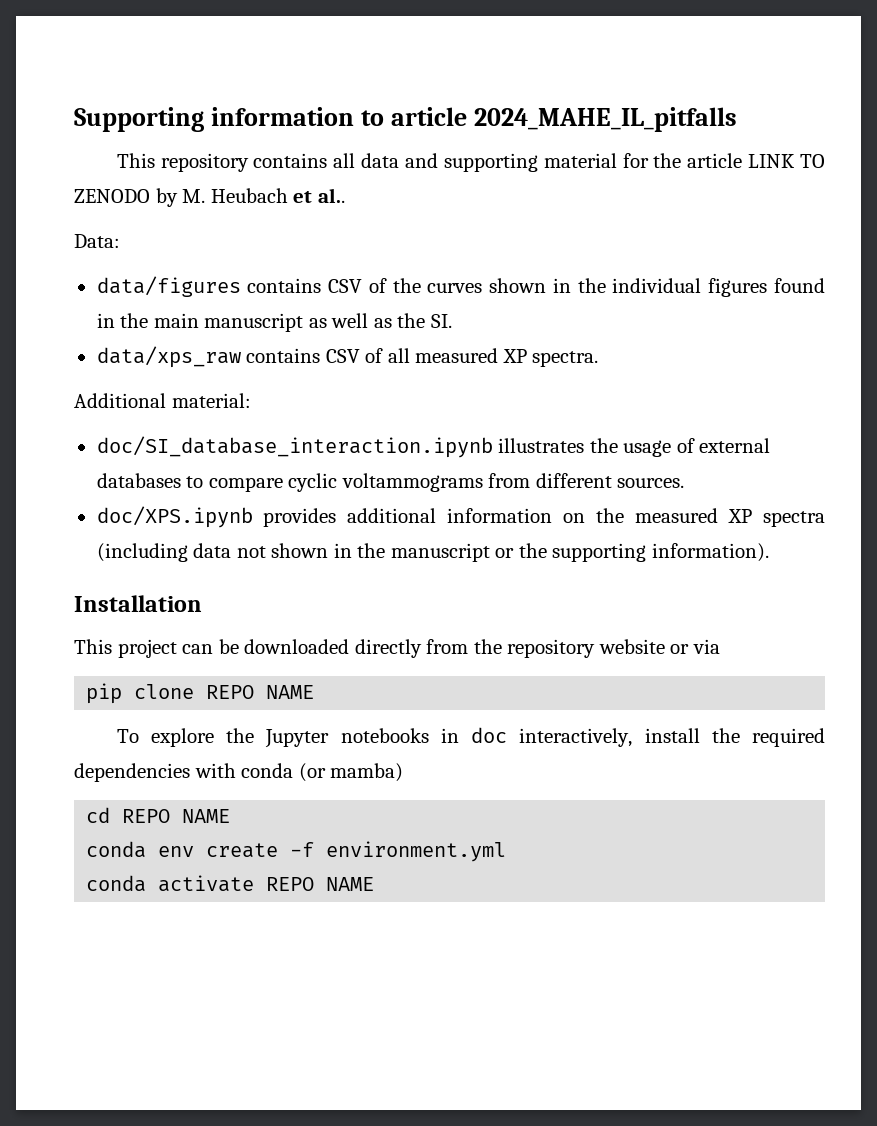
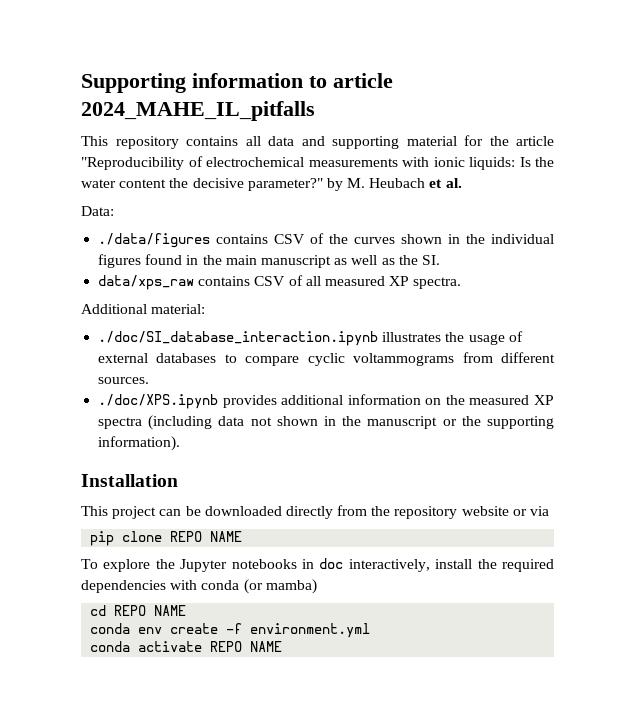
- This repository contains all data and supporting material for the article LINK TO ZENODO by M. Heubach et al..
+ This repository contains all data and supporting material for the article "Reproducibility of electrochemical measurements with ionic liquids: Is the water content the decisive parameter?" by M. Heubach et al.
- data/figures contains CSV of the curves shown in the individual figures found in the main manuscript as well as the SI.
+ ./data/figures contains CSV of the curves shown in the individual figures found in the main manuscript as well as the SI.
- doc/SI_database_interaction.ipynb illustrates the usage of external databases to compare cyclic voltammograms from different sources.
+ ./doc/SI_database_interaction.ipynb illustrates the usage of external databases to compare cyclic voltammograms from different sources.
- doc/XPS.ipynb provides additional information on the measured XP spectra (including data not shown in the manuscript or the supporting information).
+ ./doc/XPS.ipynb provides additional information on the measured XP spectra (including data not shown in the manuscript or the supporting information).

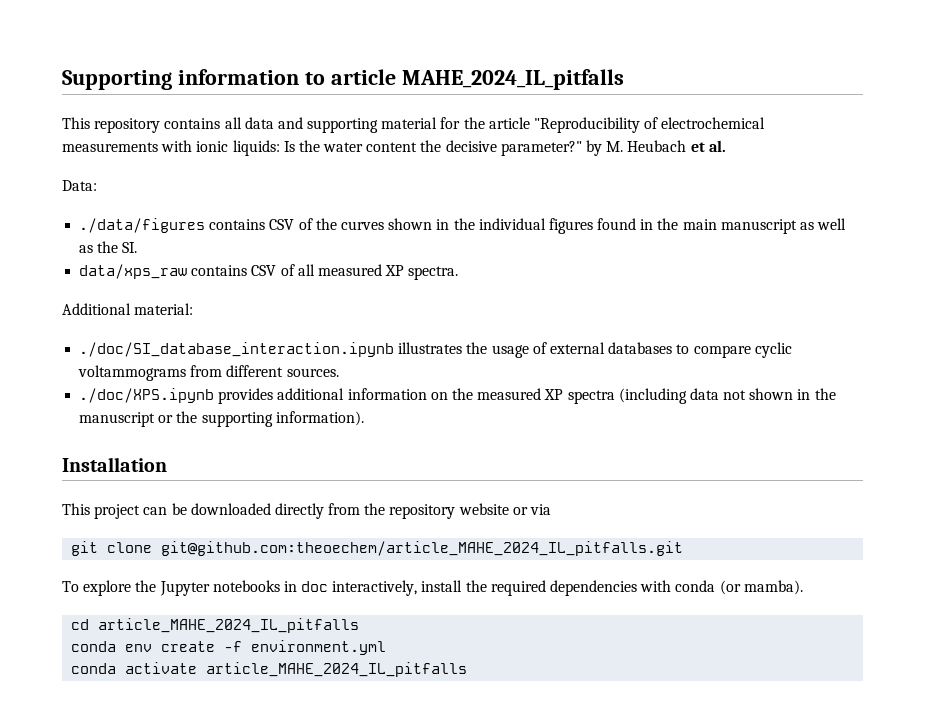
- Supporting information to article 2024_MAHE_IL_pitfalls
+ Supporting information to article MAHE_2024_IL_pitfalls
- pip clone REPO NAME
+ git clone git@github.com:theoechem/article_MAHE_2024_IL_pitfalls.git
- To explore the Jupyter notebooks in doc interactively, install the required dependencies with conda (or mamba)
+ To explore the Jupyter notebooks in doc interactively, install the required dependencies with conda (or mamba).
- cd REPO NAME
+ cd article_MAHE_2024_IL_pitfalls
- conda activate REPO NAME
+ conda activate article_MAHE_2024_IL_pitfalls

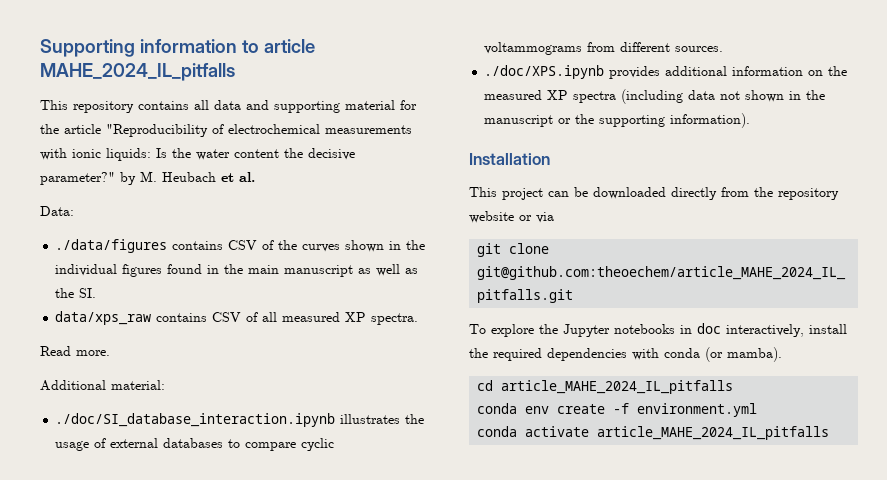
+ Read more.

